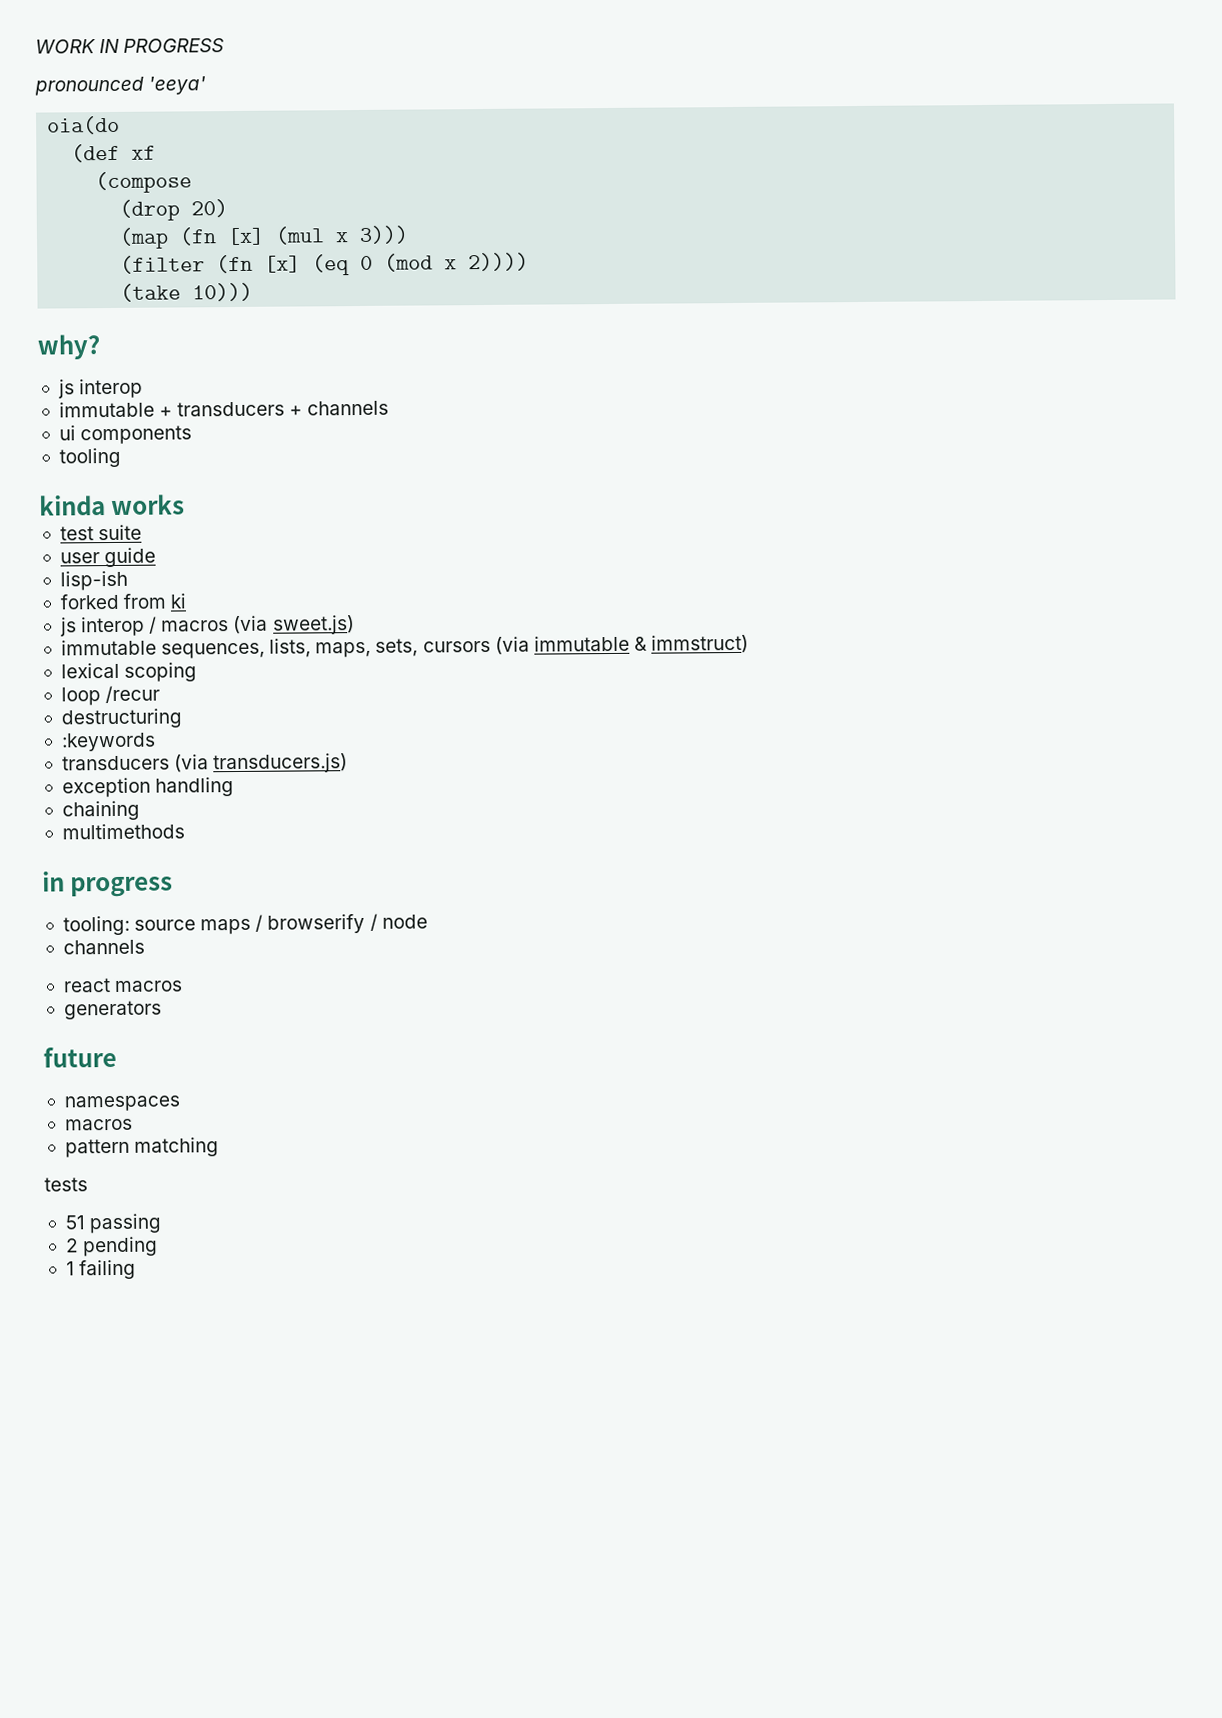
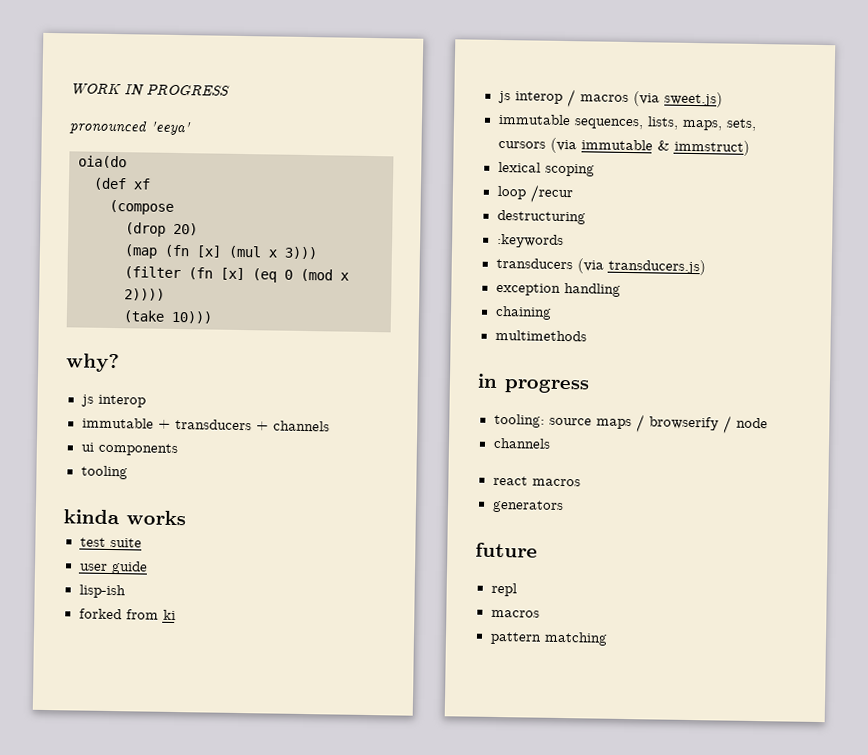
- namespaces
+ repl
- tests
- 51 passing
- 2 pending
- 1 failing

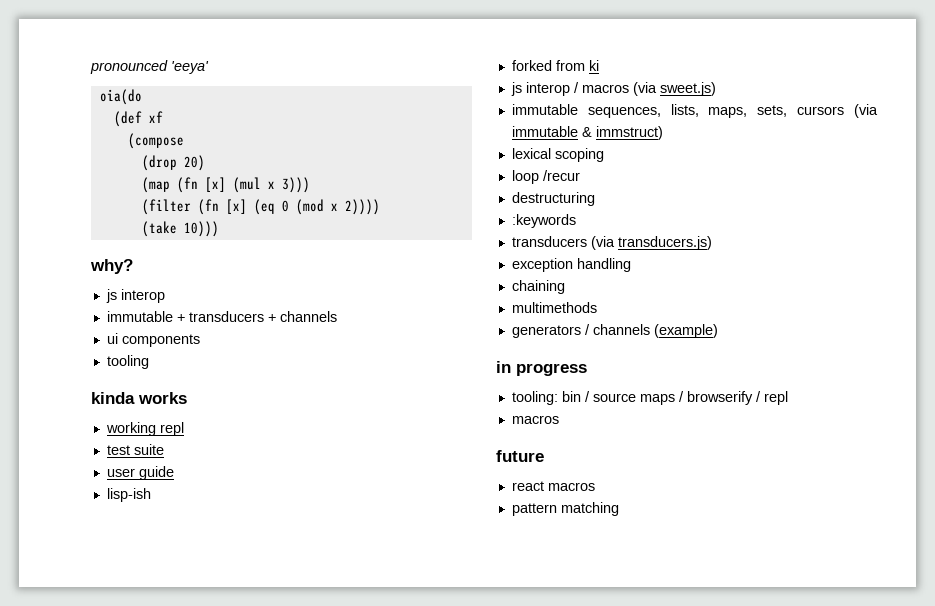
- WORK IN PROGRESS
+ working repl
+ generators / channels (example)
- tooling: source maps / browserify / node
- channels
+ tooling: bin / source maps / browserify / repl
+ macros
+ future
- generators
- future
- repl
- macros

